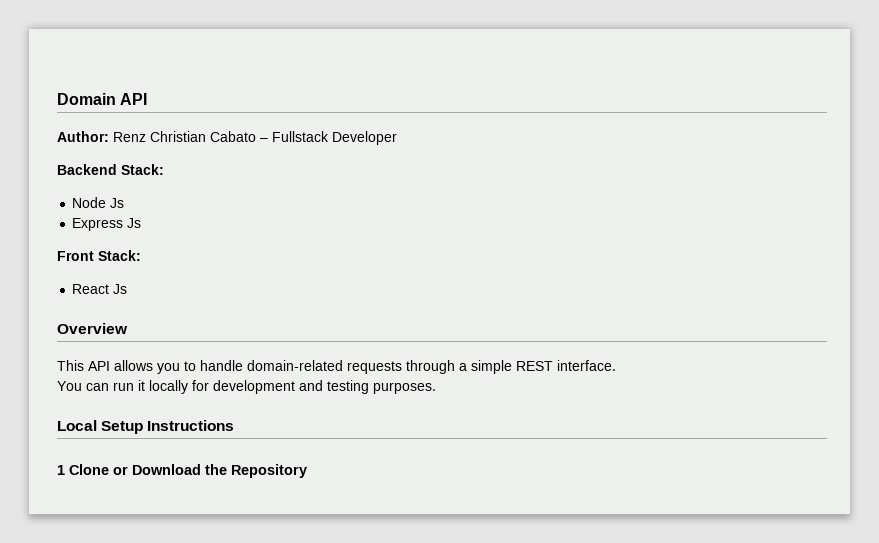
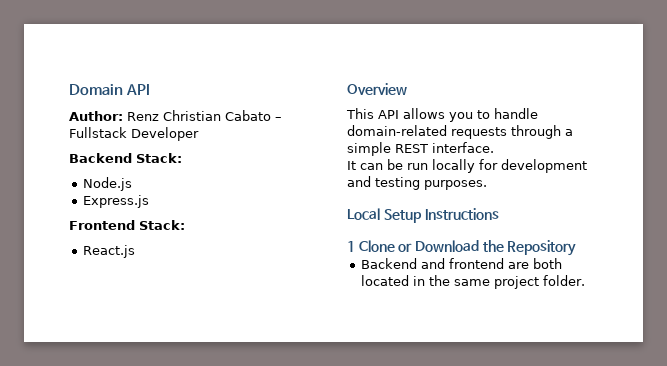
- Node Js
- Express Js
- Front Stack:
- React Js
+ Node.js
+ Express.js
+ Frontend Stack:
+ React.js
- You can run it locally for development and testing purposes.
+ It can be run locally for development and testing purposes.
+ Backend and frontend are both located in the same project folder.

